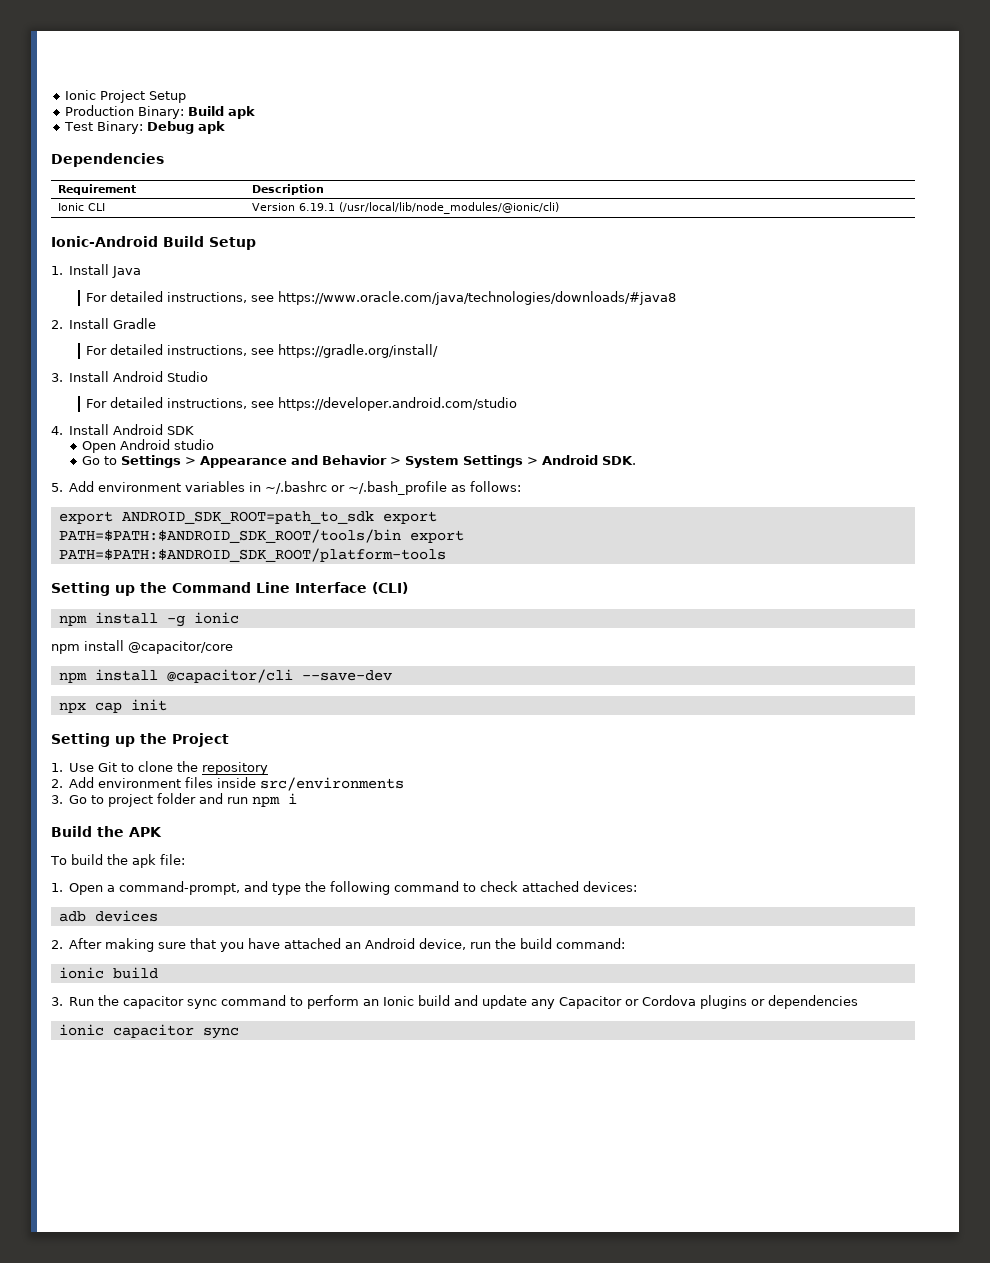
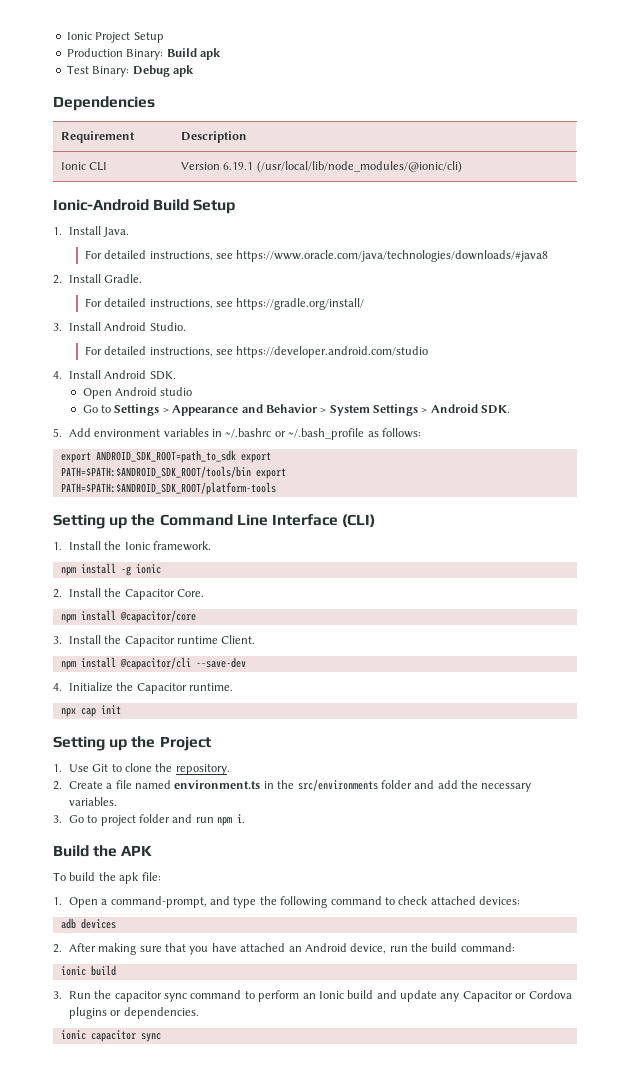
- 1. Install Java
+ 1. Install Java.
- 2. Install Gradle
+ 2. Install Gradle.
- 3. Install Android Studio
+ 3. Install Android Studio.
- 4. Install Android SDK
+ 4. Install Android SDK.
+ 1. Install the Ionic framework.
+ 2. Install the Capacitor Core.
  npm install @capacitor/core
+ 3. Install the Capacitor runtime Client.
+ 4. Initialize the Capacitor runtime.
- 1. Use Git to clone the repository
- 2. Add environment files inside src/environments
+ 1. Use Git to clone the repository.
+ 2. Create a file named environment.ts in the src/environments folder and add the necessary variables.
- 3. Go to project folder and run npm i
+ 3. Go to project folder and run npm i.
- 3. Run the capacitor sync command to perform an Ionic build and update any Capacitor or Cordova plugins or dependencies
+ 3. Run the capacitor sync command to perform an Ionic build and update any Capacitor or Cordova plugins or dependencies.

